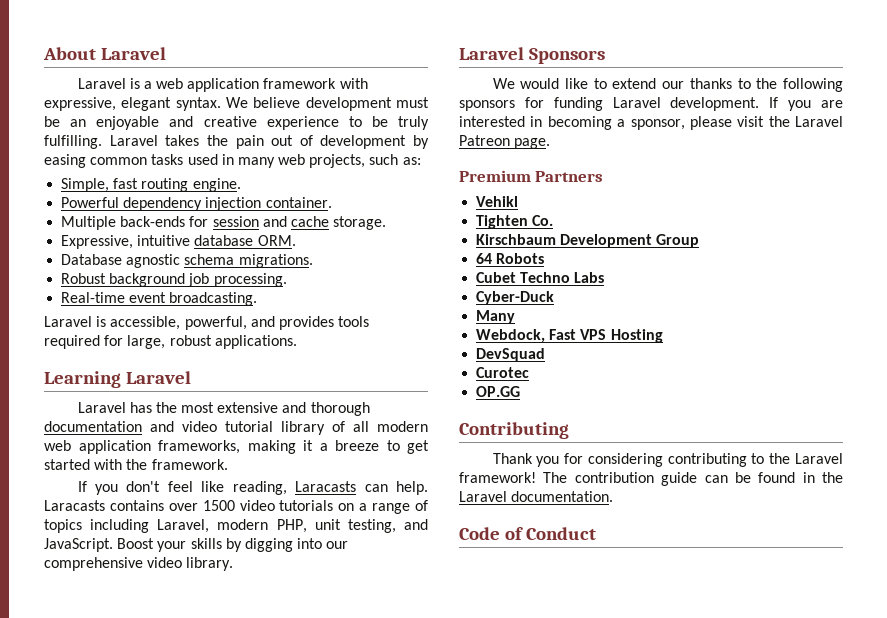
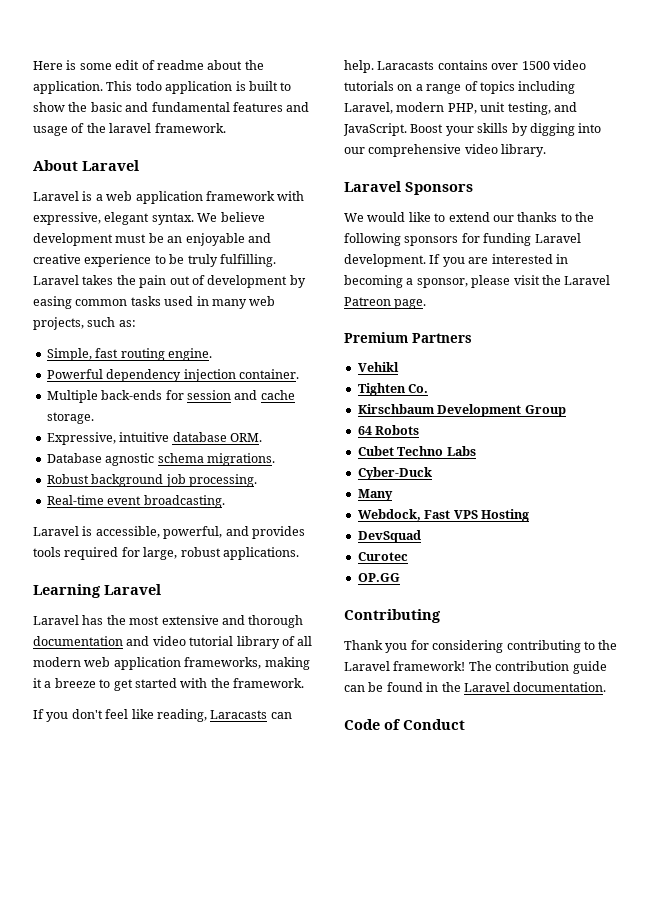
+ Here is some edit of readme about the application. This todo application is built to show the basic and fundamental features and usage of the laravel framework.

